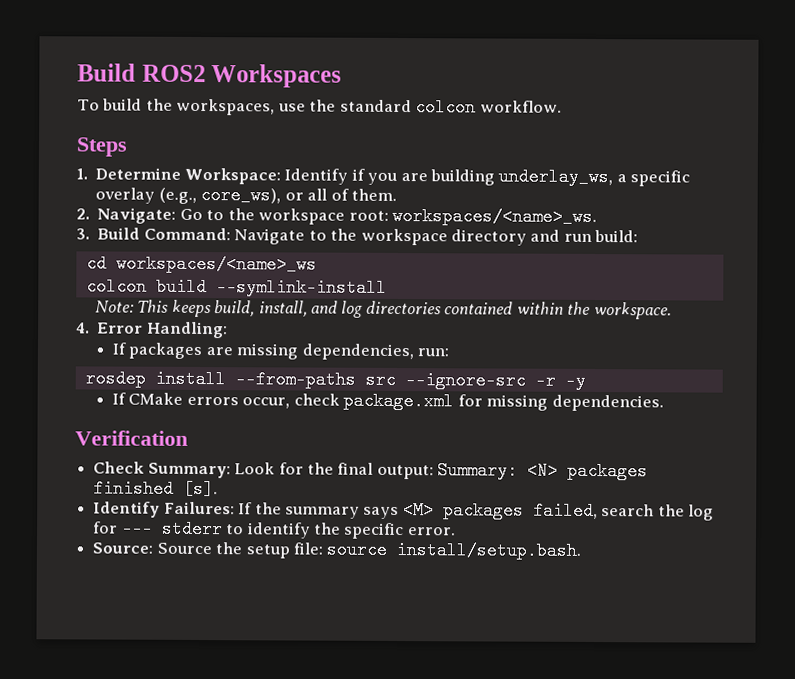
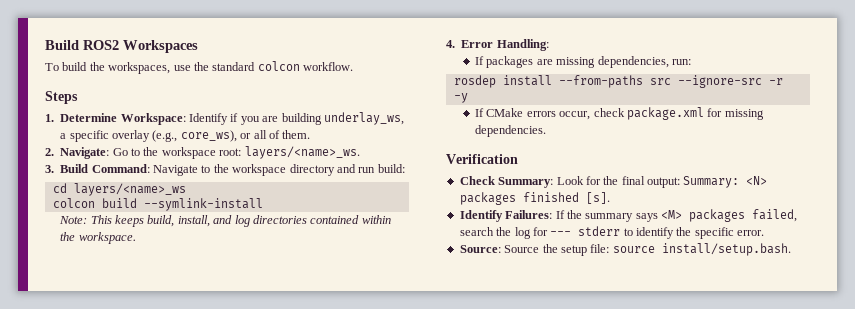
- 2. Navigate: Go to the workspace root: workspaces/<name>_ws.
+ 2. Navigate: Go to the workspace root: layers/<name>_ws.
- cd workspaces/<name>_ws
+ cd layers/<name>_ws

